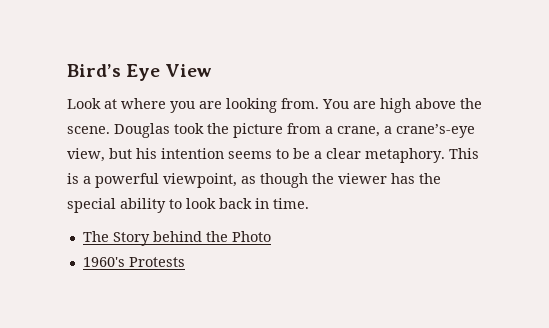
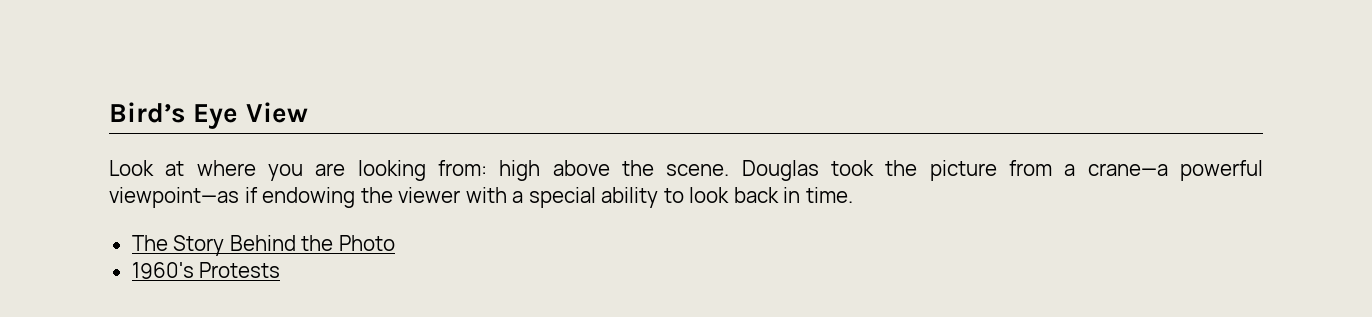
- Look at where you are looking from. You are high above the scene.
+ Look at where you are looking from: high above the scene.
- Douglas took the picture from a crane, a crane’s-eye view, but his intention seems to be a clear metaphory. This is a powerful viewpoint, as though the viewer has the special ability to look back in time.
+ Douglas took the picture from a crane—a powerful viewpoint—as if endowing the viewer with a special ability to look back in time.
- The Story behind the Photo
+ The Story Behind the Photo

